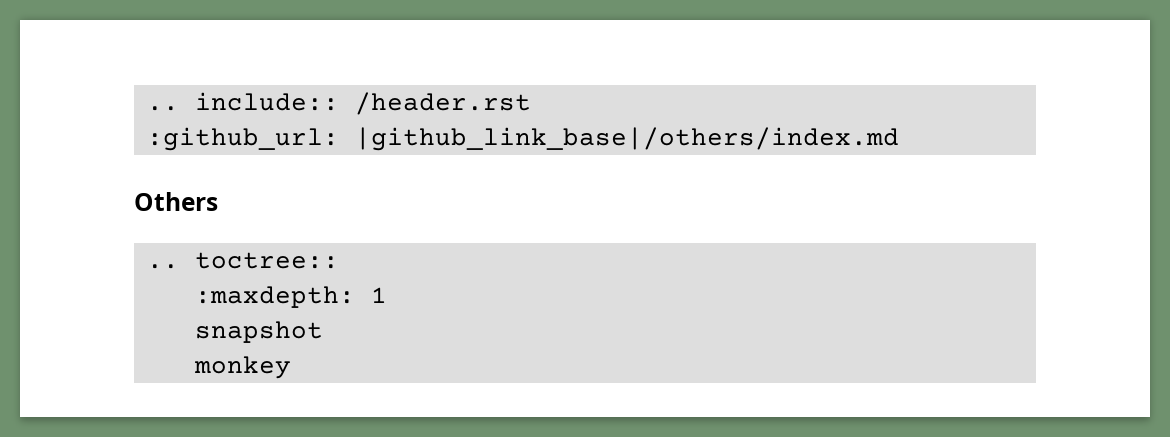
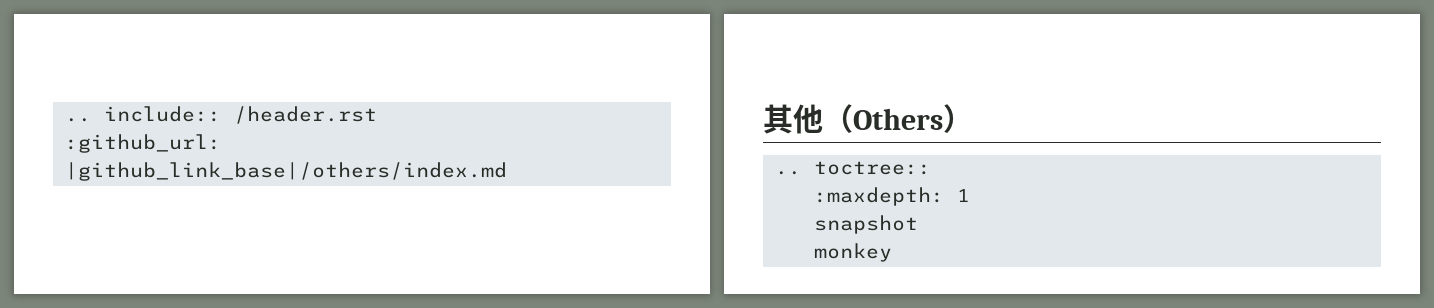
- Others
+ 其他（Others）

